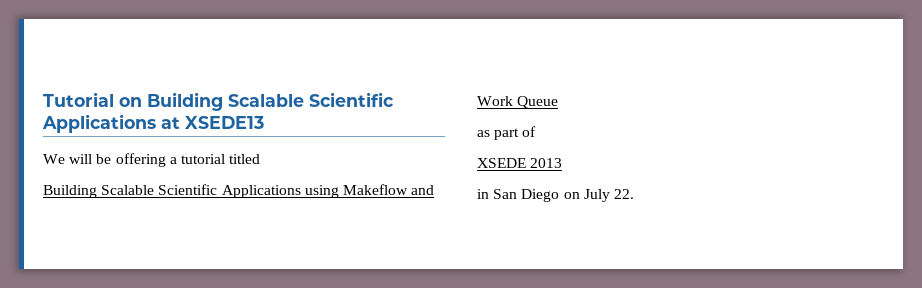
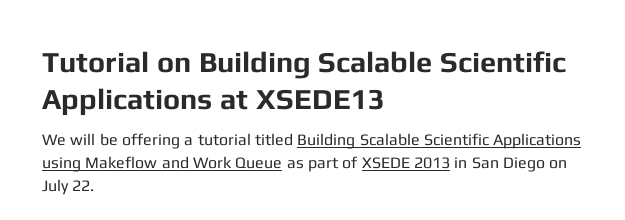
- We will be offering a tutorial titled
- Building Scalable Scientific Applications using Makeflow and Work Queue
- as part of
- XSEDE 2013
- in San Diego on July 22.
+ We will be offering a tutorial titled Building Scalable Scientific Applications using Makeflow and Work Queue as part of XSEDE 2013 in San Diego on July 22.

